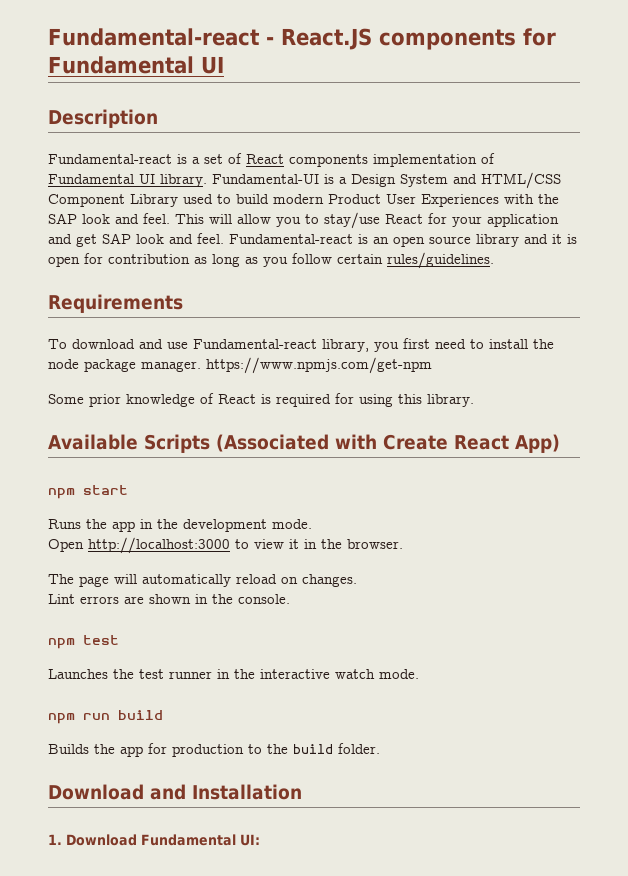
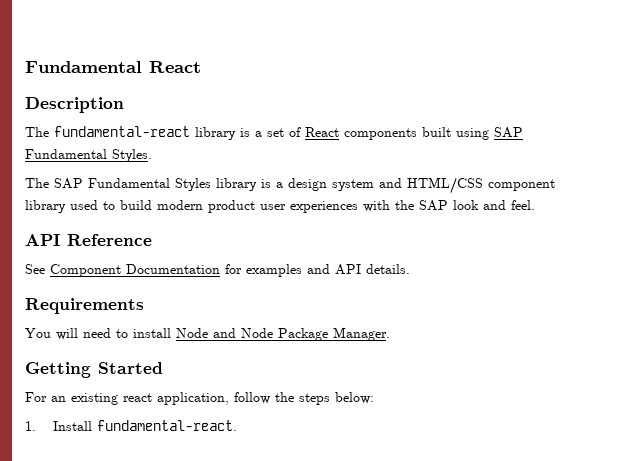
- Fundamental-react - React.JS components for Fundamental UI
+ Fundamental React
  Description
- Fundamental-react is a set of React components implementation of Fundamental UI library. Fundamental-UI is a Design System and HTML/CSS Component Library used to build modern Product User Experiences with the SAP look and feel. This will allow you to stay/use React for your application and get SAP look and feel. Fundamental-react is an open source library and it is open for contribution as long as you follow certain rules/guidelines.
+ The fundamental-react library is a set of React components built using SAP Fundamental Styles.
+ The SAP Fundamental Styles library is a design system and HTML/CSS component library used to build modern product user experiences with the SAP look and feel.
+ API Reference
+ See Component Documentation for examples and API details.
  Requirements
- To download and use Fundamental-react library, you first need to install the node package manager. https://www.npmjs.com/get-npm
- Some prior knowledge of React is required for using this library.
- Available Scripts (Associated with Create React App)
- npm start
- Runs the app in the development mode.
- Open http://localhost:3000 to view it in the browser.
- The page will automatically reload on changes.
- Lint errors are shown in the console.
- npm test
- Launches the test runner in the interactive watch mode.
- npm run build
- Builds the app for production to the build folder.
- Download and Installation
- 1. Download Fundamental UI:
+ You will need to install Node and Node Package Manager.
+ Getting Started
+ For an existing react application, follow the steps below:
+ 1. Install fundamental-react.

